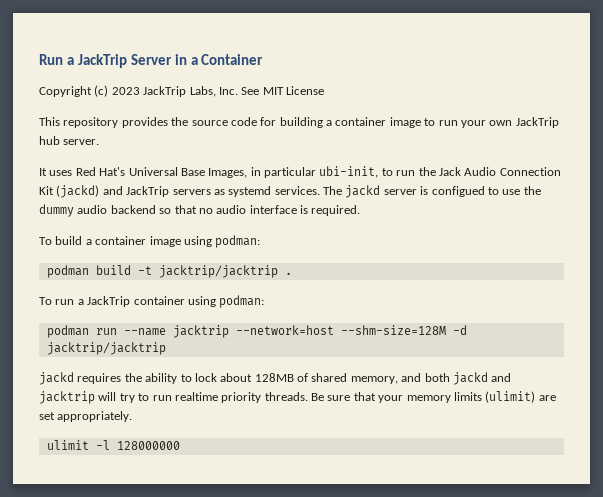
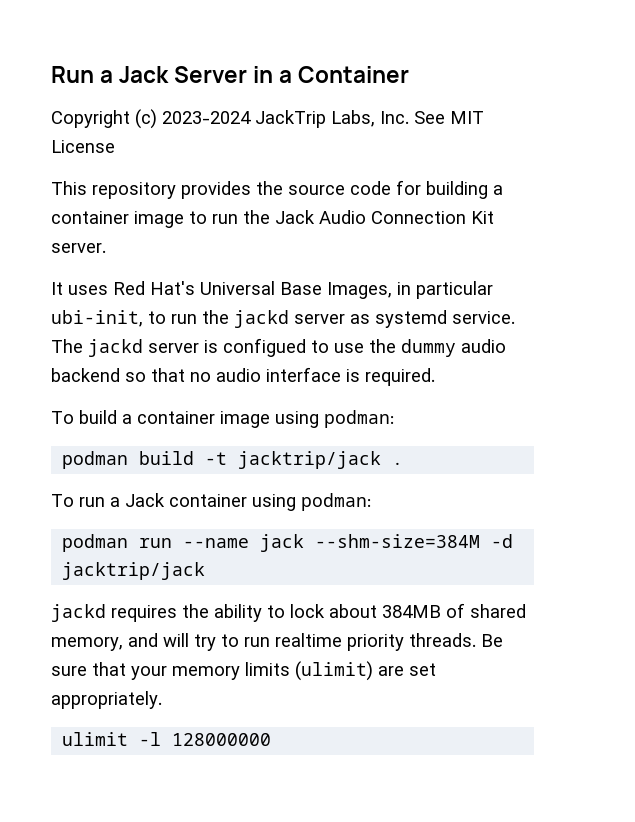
- Run a JackTrip Server in a Container
+ Run a Jack Server in a Container
- Copyright (c) 2023 JackTrip Labs, Inc. See MIT License
+ Copyright (c) 2023-2024 JackTrip Labs, Inc. See MIT License
- This repository provides the source code for building a container image to run your own JackTrip hub server.
+ This repository provides the source code for building a container image to run the Jack Audio Connection Kit server.
- It uses Red Hat's Universal Base Images, in particular ubi-init, to run the Jack Audio Connection Kit (jackd) and JackTrip servers as systemd services.
+ It uses Red Hat's Universal Base Images, in particular ubi-init, to run the jackd server as systemd service.
- podman build -t jacktrip/jacktrip .
+ podman build -t jacktrip/jack .
- To run a JackTrip container using podman:
+ To run a Jack container using podman:
- podman run --name jacktrip --network=host --shm-size=128M -d jacktrip/jacktrip
+ podman run --name jack --shm-size=384M -d jacktrip/jack
- jackd requires the ability to lock about 128MB of shared memory, and both jackd and jacktrip will try to run realtime priority threads.
+ jackd requires the ability to lock about 384MB of shared memory, and will try to run realtime priority threads.

